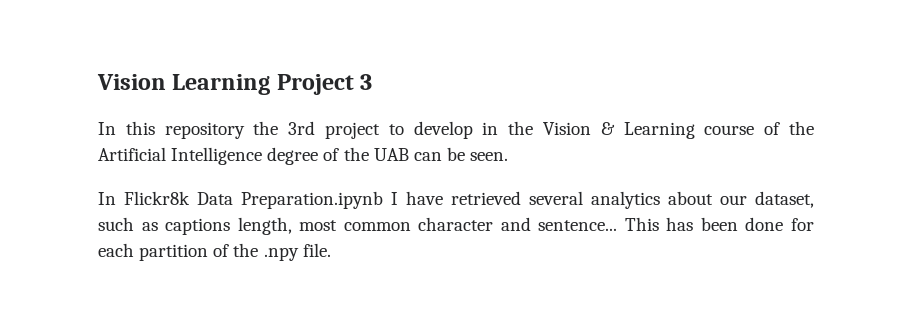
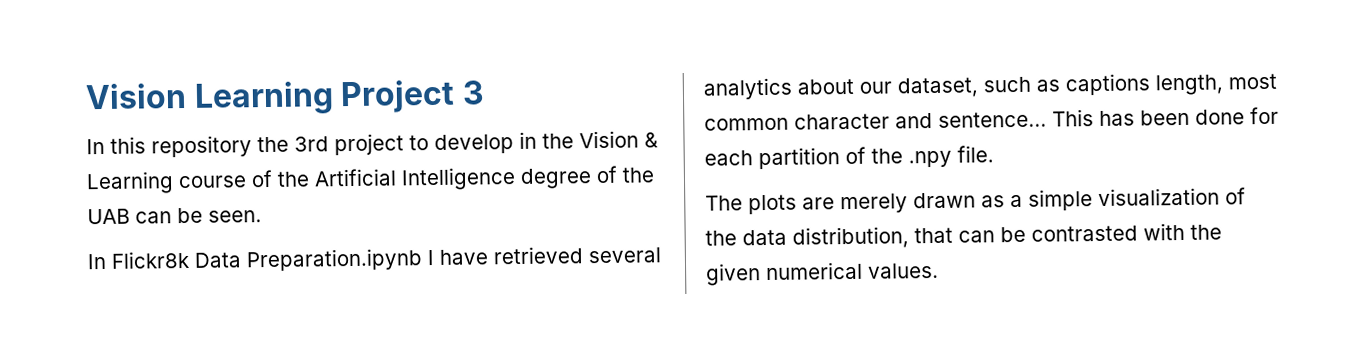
+ The plots are merely drawn as a simple visualization of the data distribution, that can be contrasted with the given numerical values.

